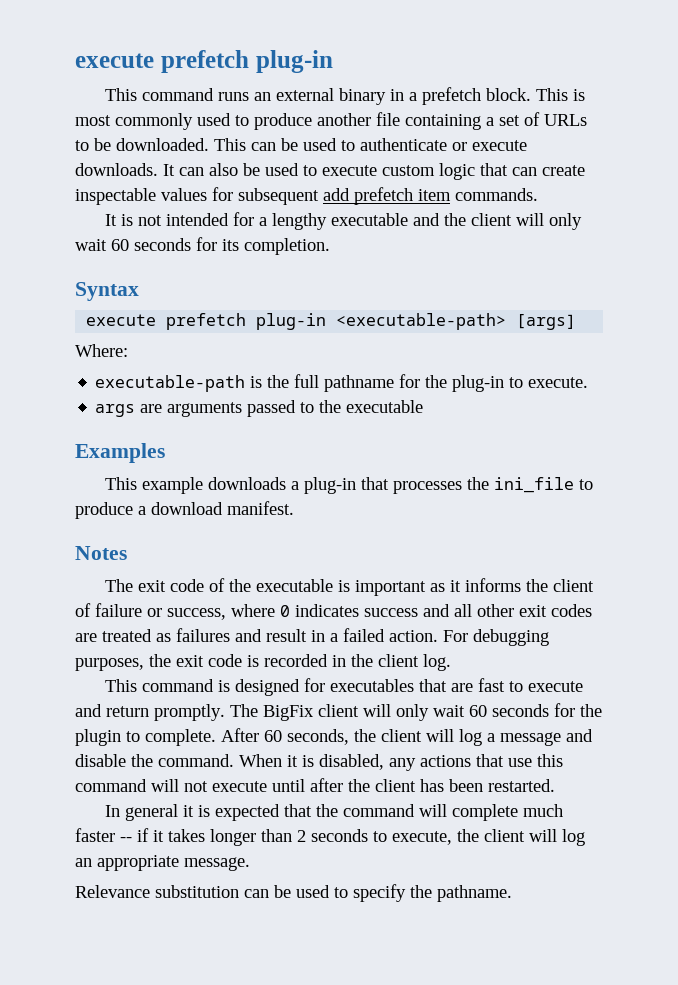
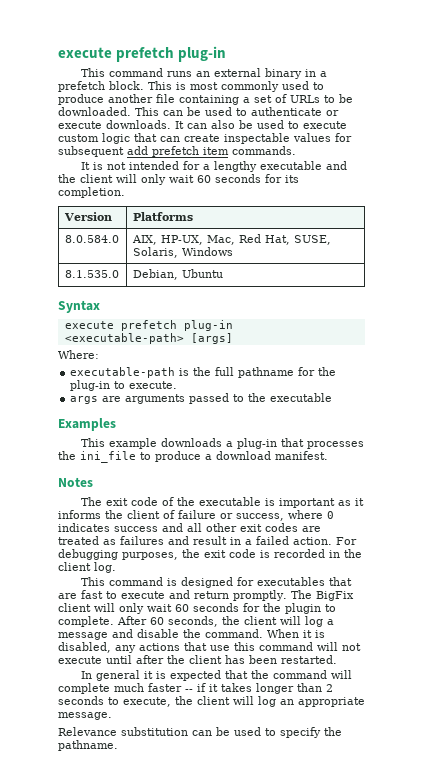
+ Version | Platforms
+ 8.0.584.0 | AIX, HP-UX, Mac, Red Hat, SUSE, Solaris, Windows
+ 8.1.535.0 | Debian, Ubuntu

